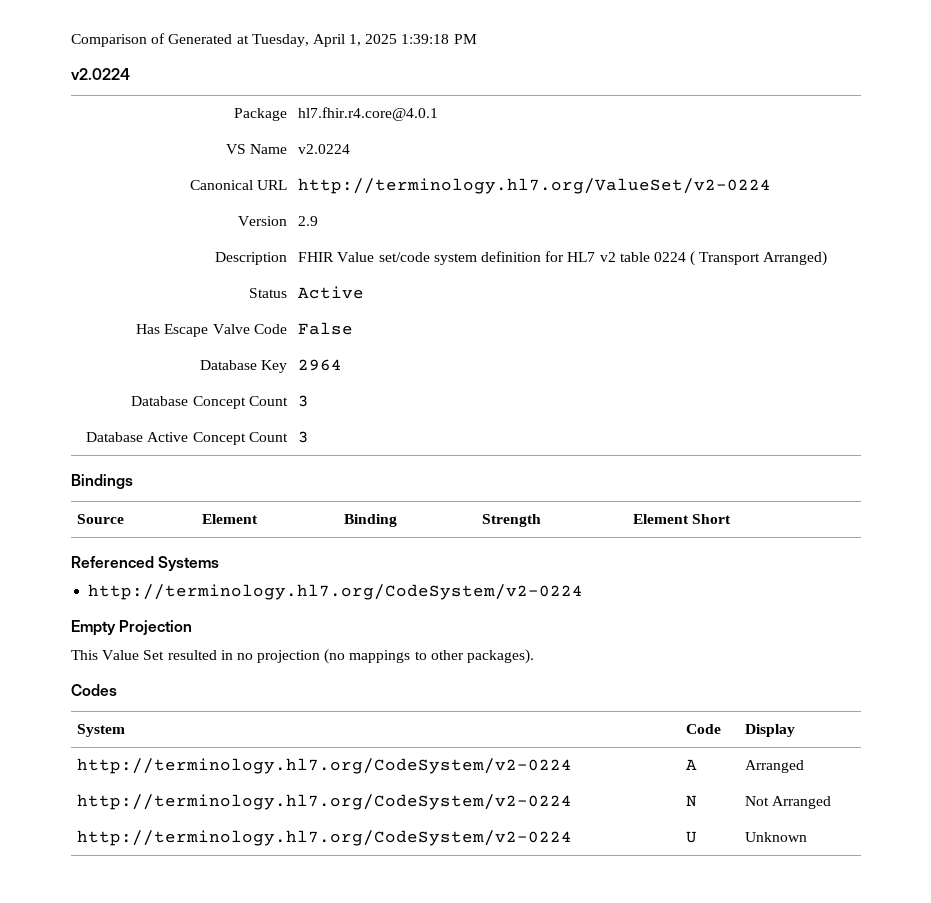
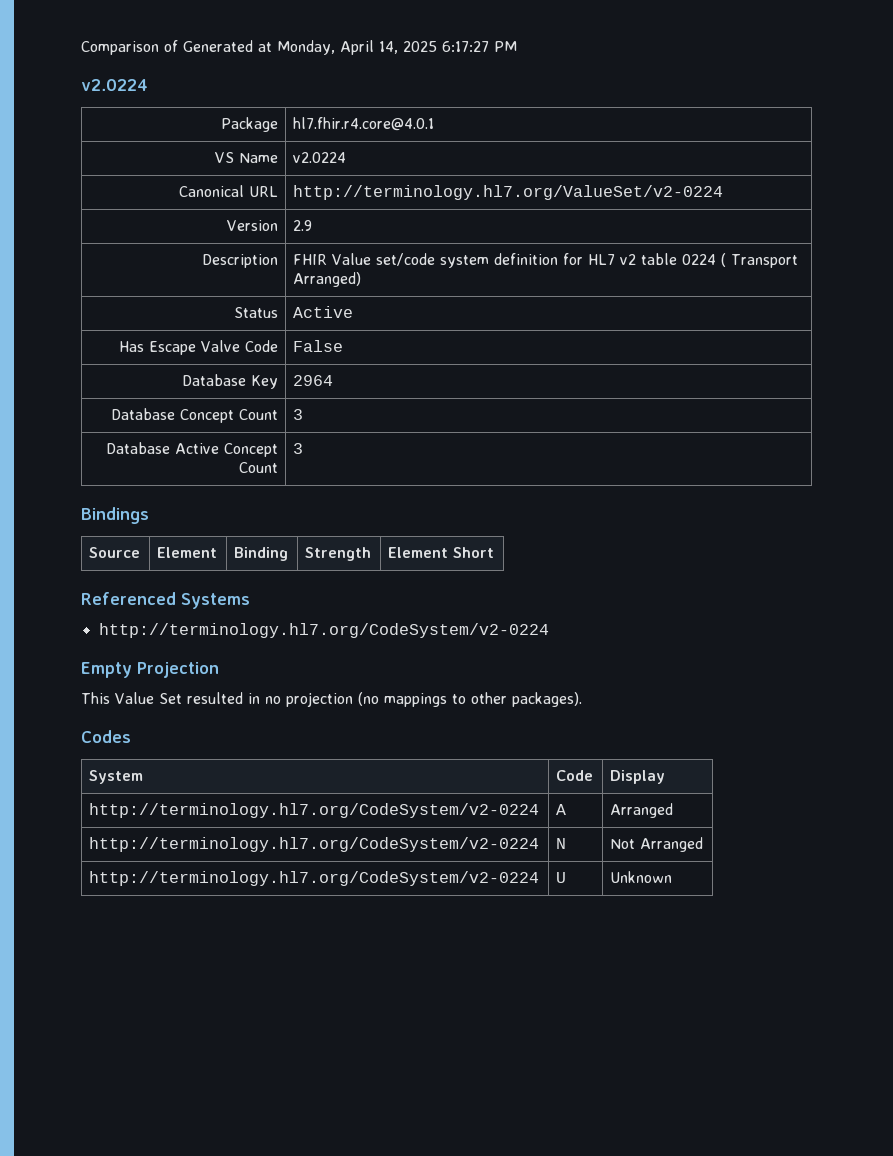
- Comparison of Generated at Tuesday, April 1, 2025 1:39:18 PM
+ Comparison of Generated at Monday, April 14, 2025 6:17:27 PM

